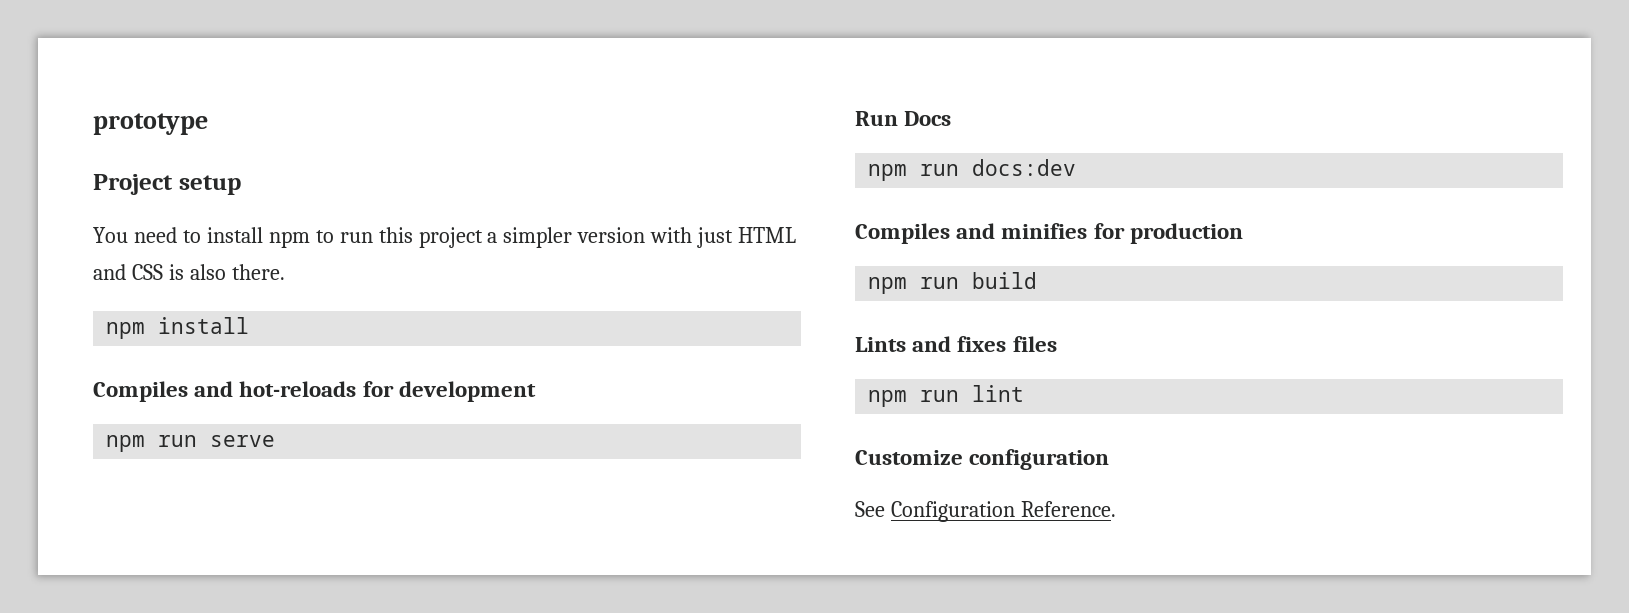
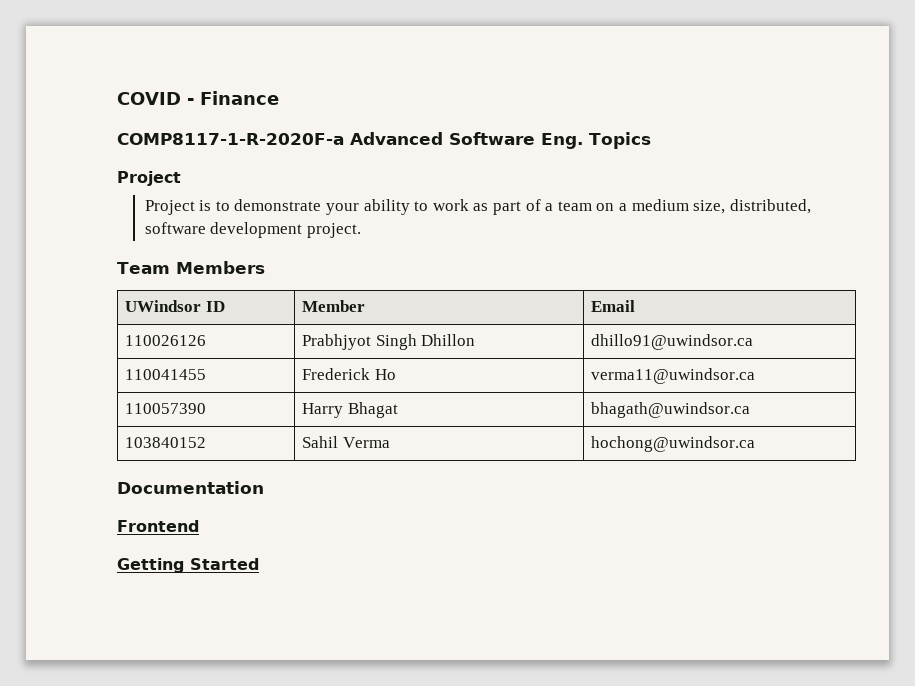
- prototype
- Project setup
- You need to install npm to run this project a simpler version with just HTML and CSS is also there.
- npm install
- Compiles and hot-reloads for development
- npm run serve
- Run Docs
- npm run docs:dev
- Compiles and minifies for production
- npm run build
- Lints and fixes files
- npm run lint
- Customize configuration
- See Configuration Reference.
+ COVID - Finance
+ COMP8117-1-R-2020F-a Advanced Software Eng. Topics
+ Project
+ Project is to demonstrate your ability to work as part of a team on a medium size, distributed, software development project.
+ Team Members
+ UWindsor ID | Member | Email
+ 110026126 | Prabhjyot Singh Dhillon | dhillo91@uwindsor.ca
+ 110041455 | Frederick Ho | verma11@uwindsor.ca
+ 110057390 | Harry Bhagat | bhagath@uwindsor.ca
+ 103840152 | Sahil Verma | hochong@uwindsor.ca
+ Documentation
+ Frontend
+ Getting Started

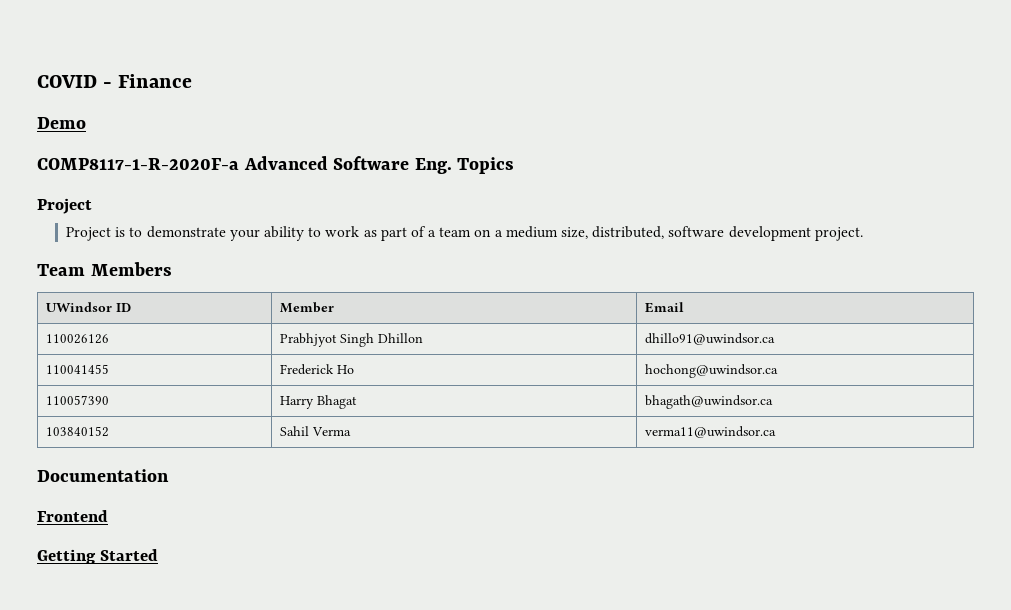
+ Demo
- 110041455 | Frederick Ho | verma11@uwindsor.ca
+ 110041455 | Frederick Ho | hochong@uwindsor.ca
- 103840152 | Sahil Verma | hochong@uwindsor.ca
+ 103840152 | Sahil Verma | verma11@uwindsor.ca

